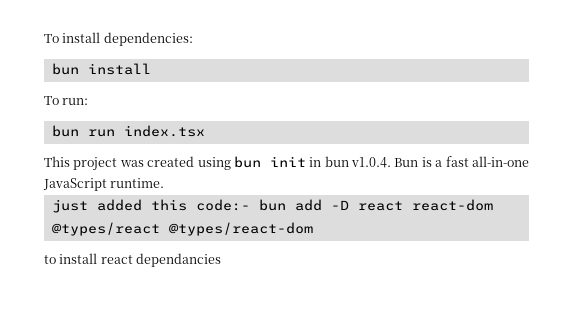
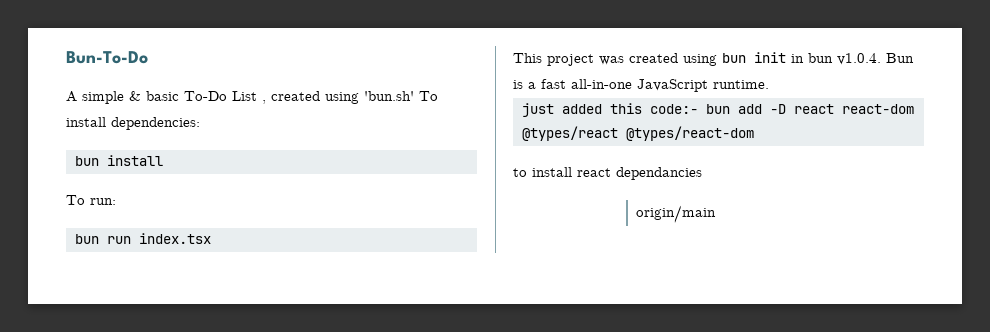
- To install dependencies:
+ Bun-To-Do
+ A simple & basic To-Do List , created using 'bun.sh' To install dependencies:
+ origin/main

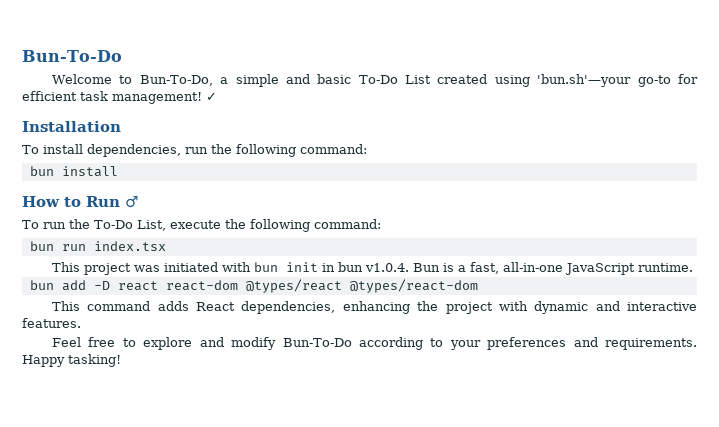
- A simple & basic To-Do List , created using 'bun.sh' To install dependencies:
+ Welcome to Bun-To-Do, a simple and basic To-Do List created using 'bun.sh'—your go-to for efficient task management! ✓
+ Installation
+ To install dependencies, run the following command:
  bun install
- To run:
+ How to Run ♂
+ To run the To-Do List, execute the following command:
- This project was created using bun init in bun v1.0.4. Bun is a fast all-in-one JavaScript runtime.
+ This project was initiated with bun init in bun v1.0.4. Bun is a fast, all-in-one JavaScript runtime.
- just added this code:- bun add -D react react-dom @types/react @types/react-dom
+ bun add -D react react-dom @types/react @types/react-dom
- to install react dependancies
- origin/main
+ This command adds React dependencies, enhancing the project with dynamic and interactive features.
+ Feel free to explore and modify Bun-To-Do according to your preferences and requirements. Happy tasking!

